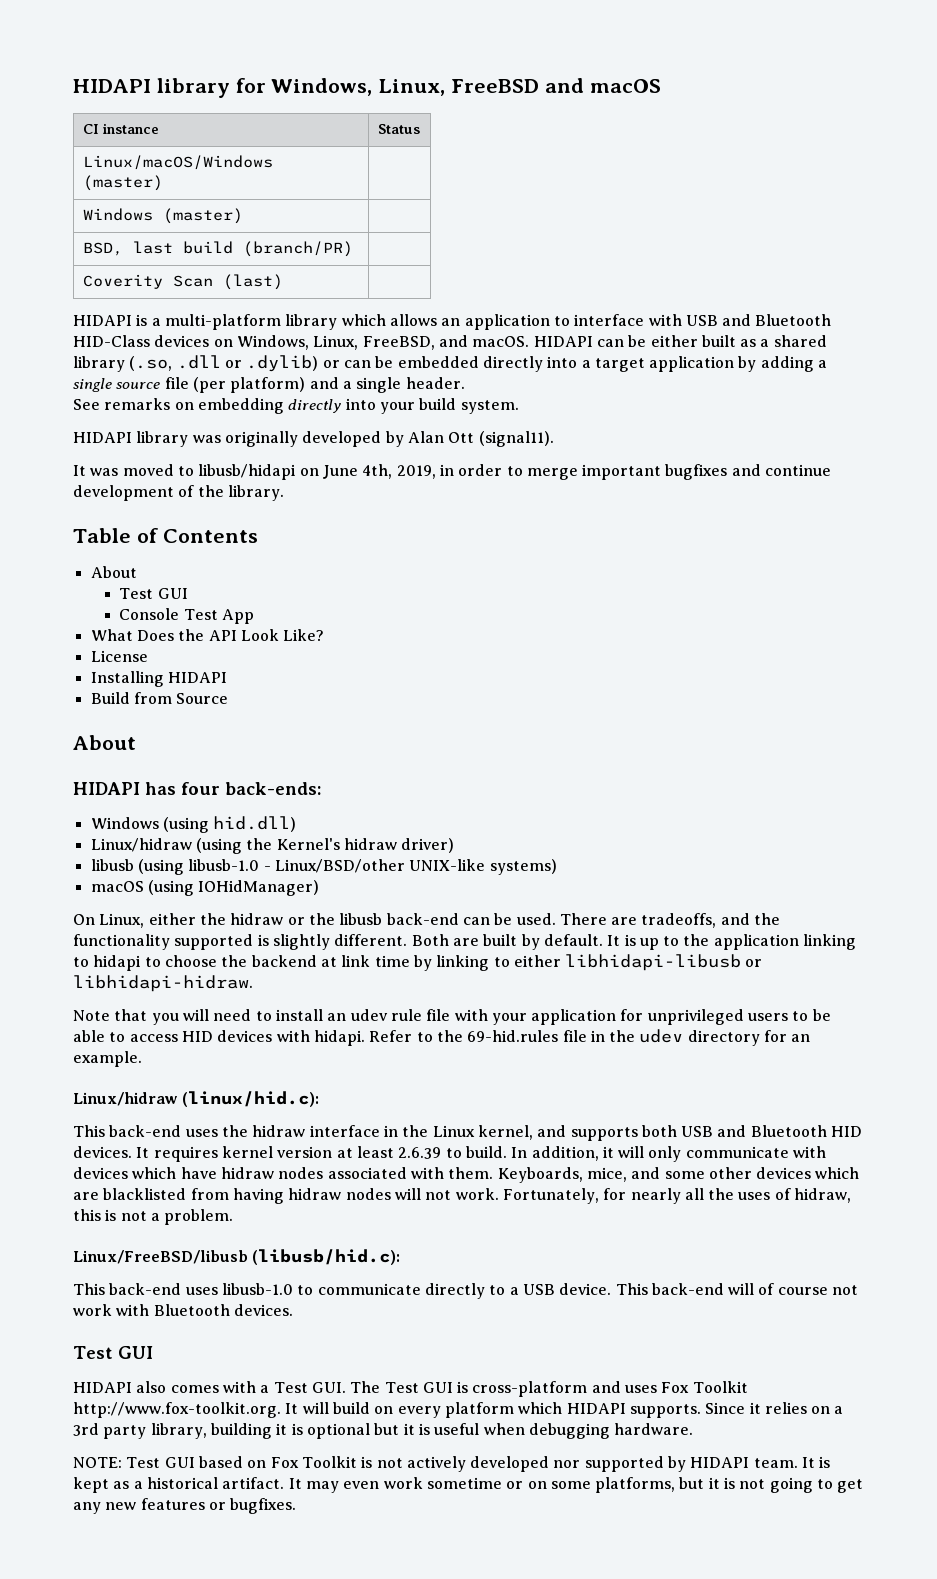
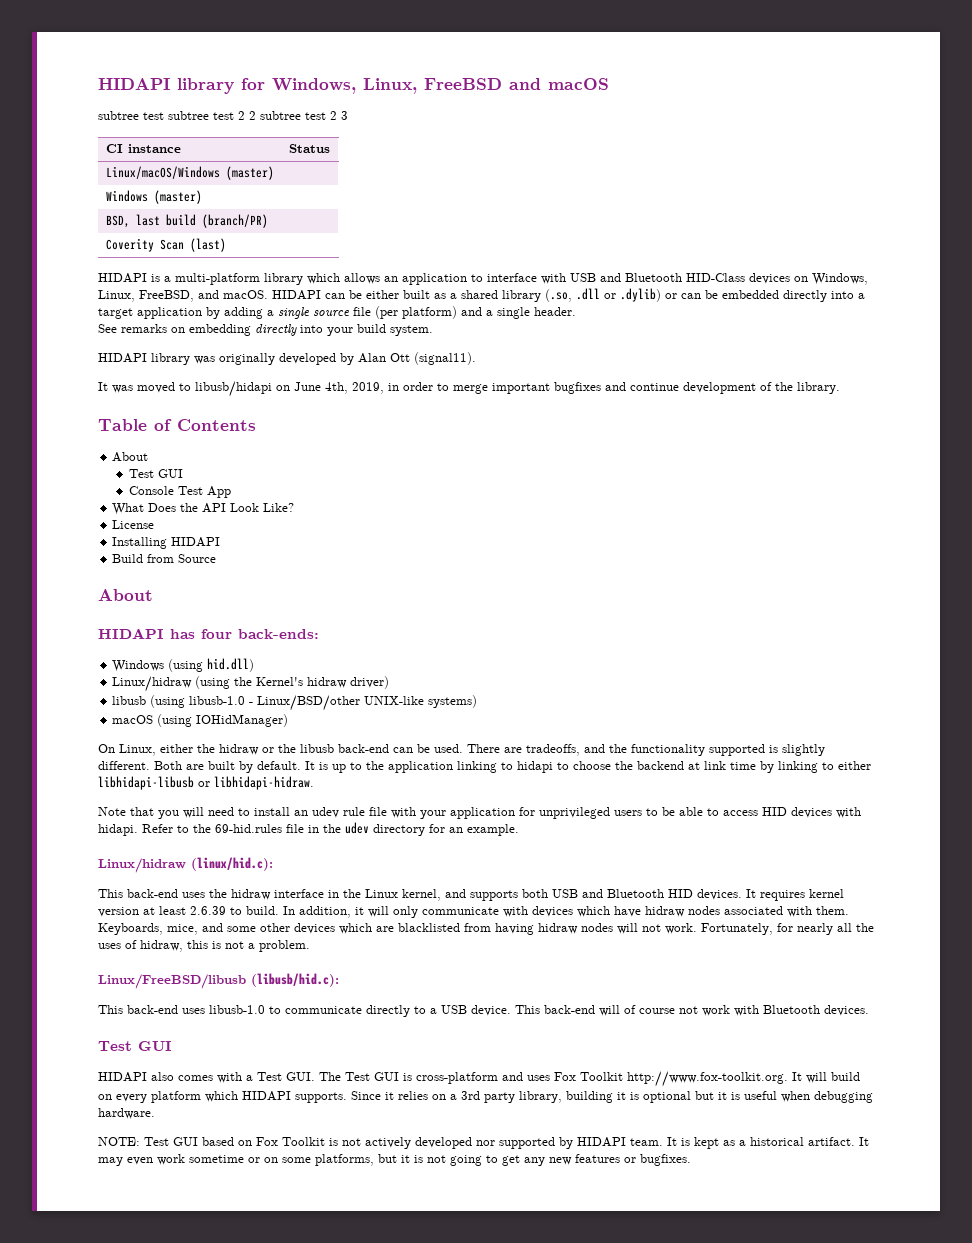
+ subtree test subtree test 2 2 subtree test 2 3

